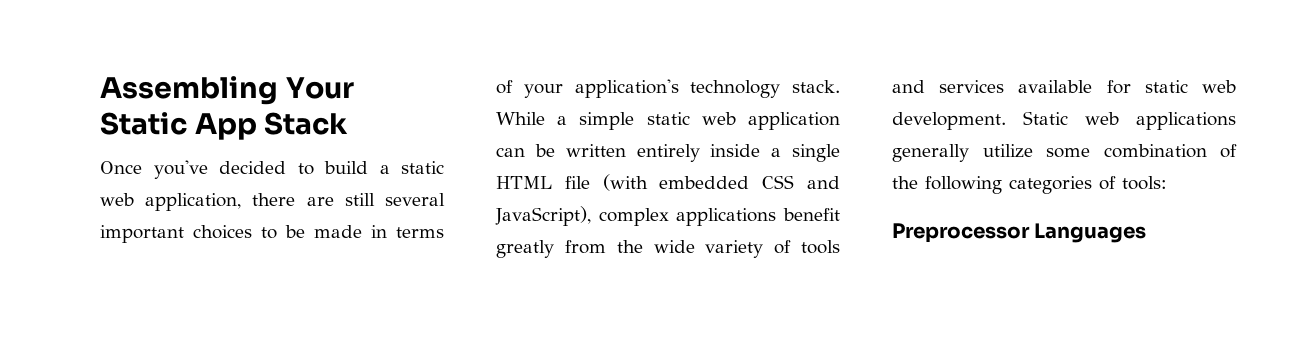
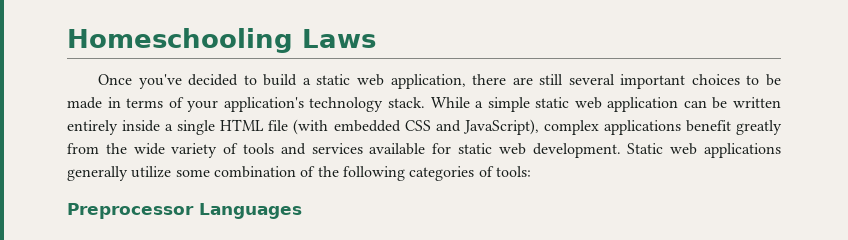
- Assembling Your Static App Stack
+ Homeschooling Laws

